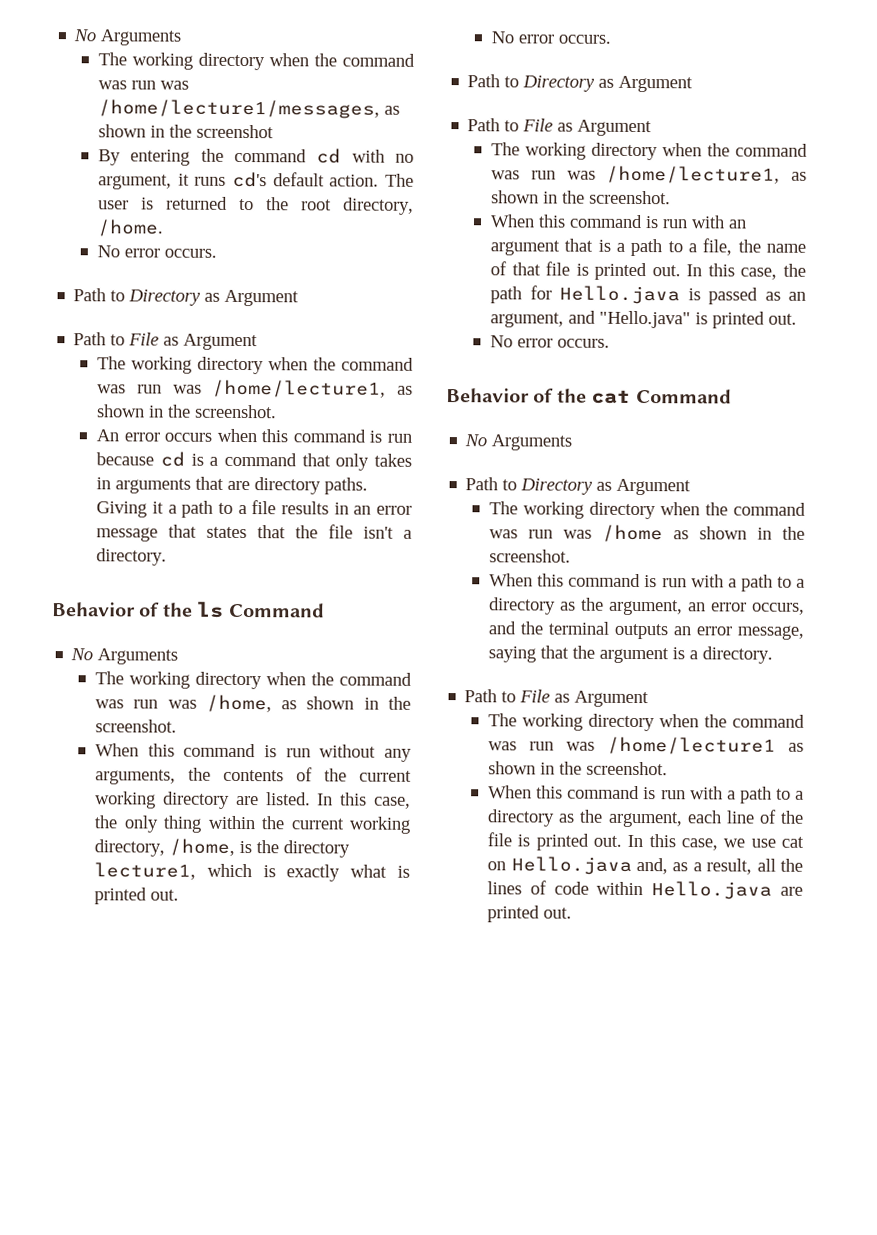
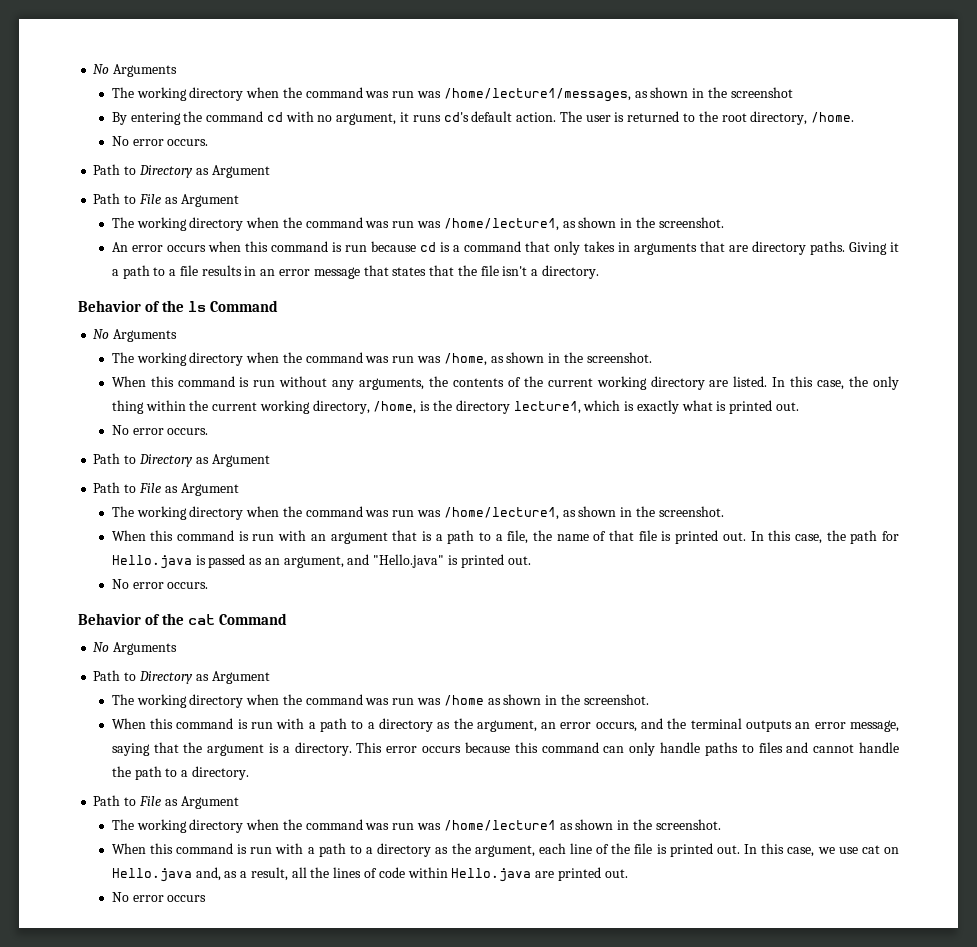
+ This error occurs because this command can only handle paths to files and cannot handle the path to a directory.
+ No error occurs

